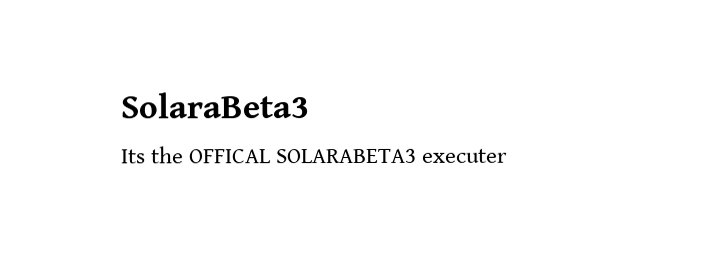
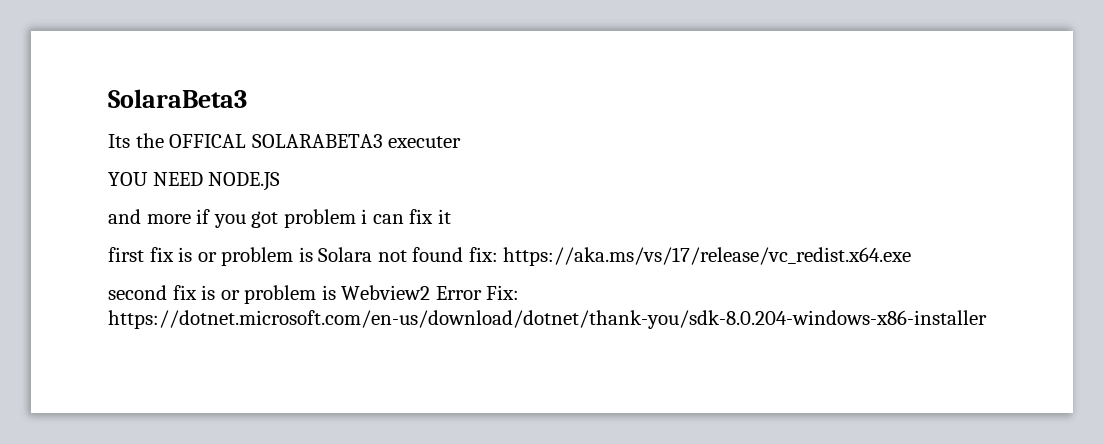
+ YOU NEED NODE.JS
+ and more if you got problem i can fix it
+ first fix is or problem is Solara not found fix: https://aka.ms/vs/17/release/vc_redist.x64.exe
+ second fix is or problem is Webview2 Error Fix: https://dotnet.microsoft.com/en-us/download/dotnet/thank-you/sdk-8.0.204-windows-x86-installer

